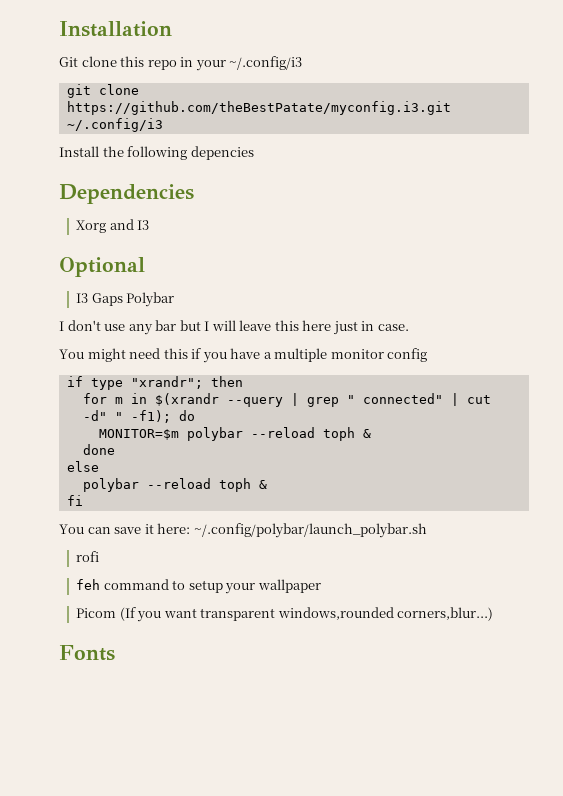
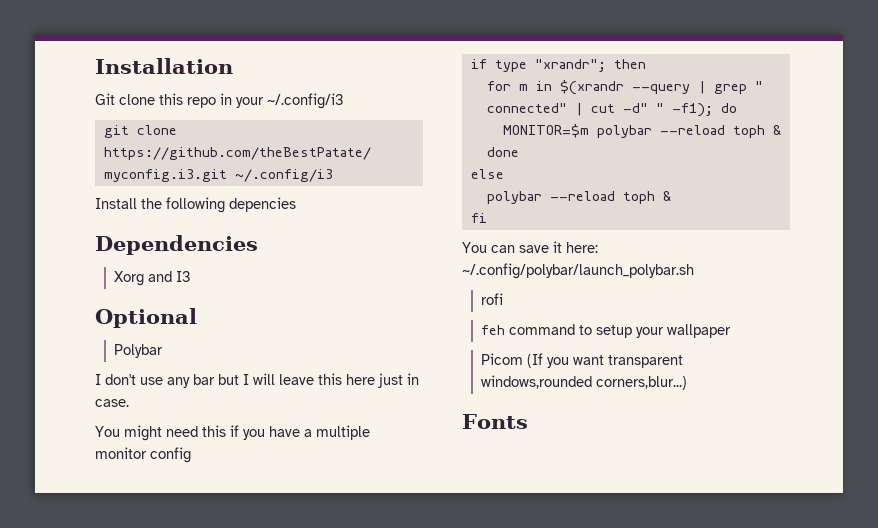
- I3 Gaps Polybar
+ Polybar

